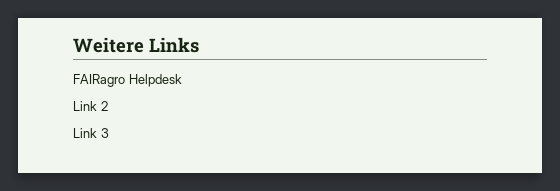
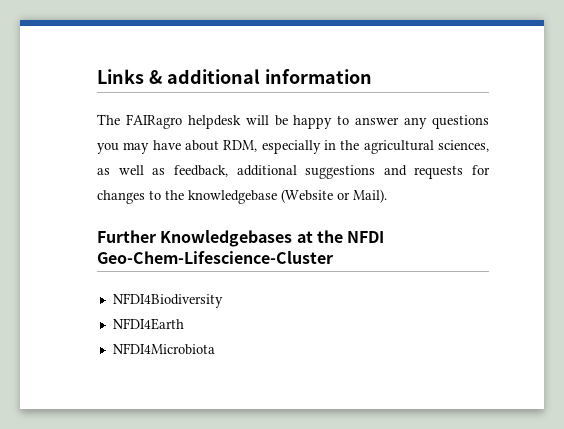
- Weitere Links
- FAIRagro Helpdesk
- Link 2
- Link 3
+ Links & additional information
+ The FAIRagro helpdesk will be happy to answer any questions you may have about RDM, especially in the agricultural sciences, as well as feedback, additional suggestions and requests for changes to the knowledgebase (Website or Mail).
+ Further Knowledgebases at the NFDI Geo-Chem-Lifescience-Cluster
+ NFDI4Biodiversity
+ NFDI4Earth
+ NFDI4Microbiota

